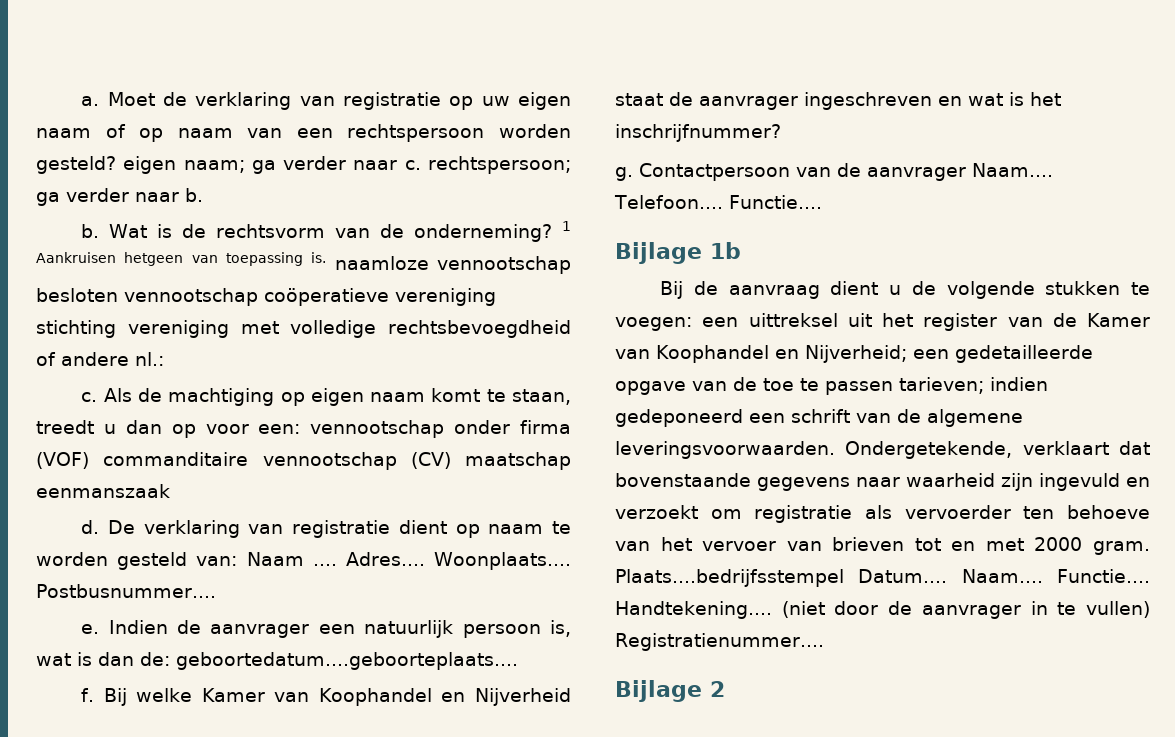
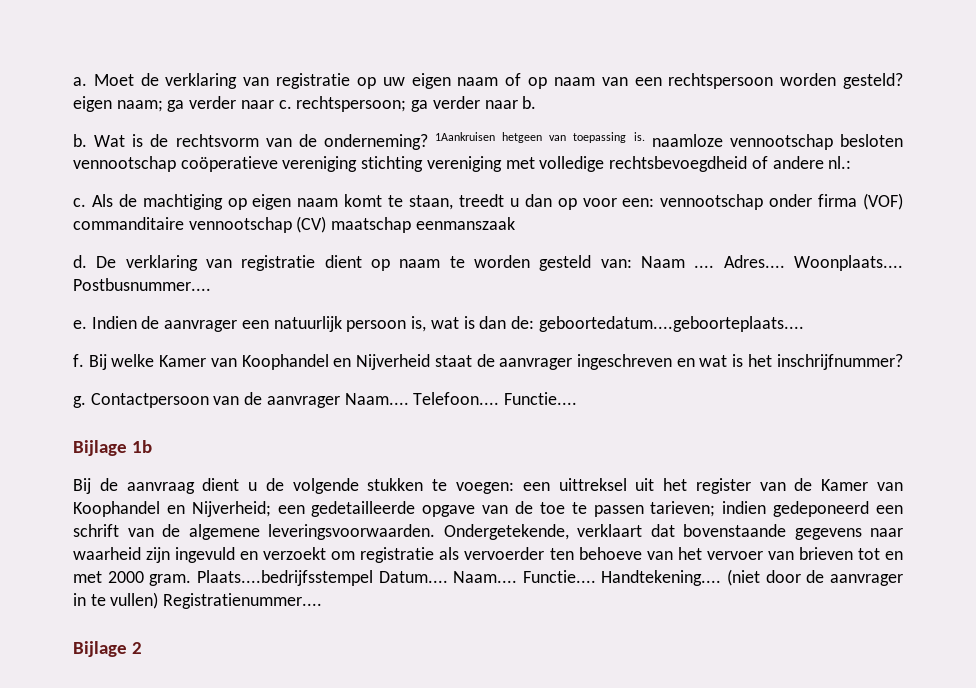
- 1 Aankruisen hetgeen van toepassing is. naamloze vennootschap besloten vennootschap coöperatieve vereniging stichting vereniging met volledige rechtsbevoegdheid of andere nl.:
+ 1Aankruisen hetgeen van toepassing is. naamloze vennootschap besloten vennootschap coöperatieve vereniging stichting vereniging met volledige rechtsbevoegdheid of andere nl.:

